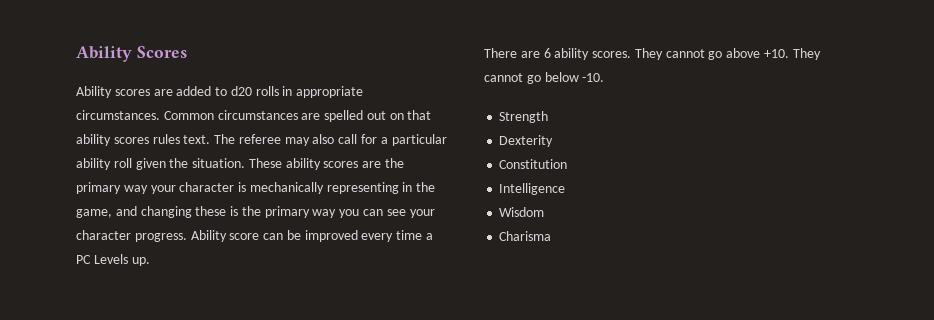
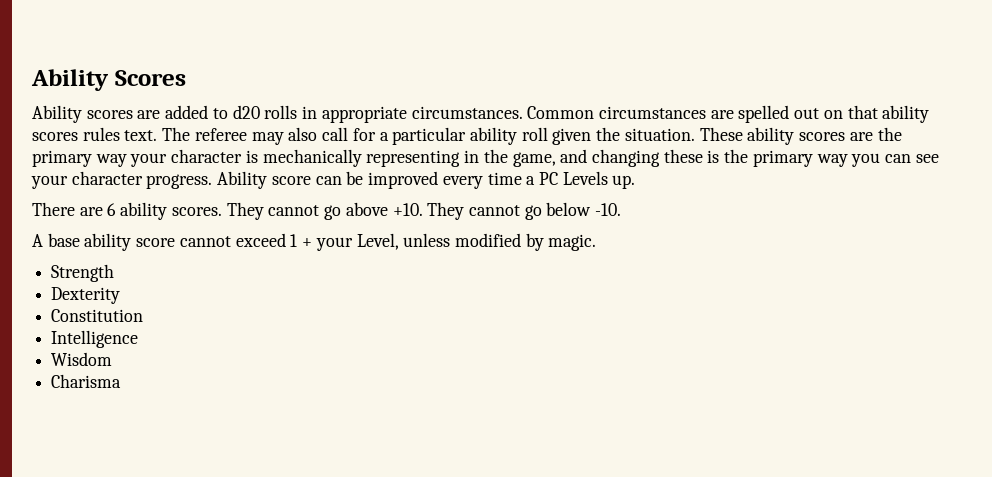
+ A base ability score cannot exceed 1 + your Level, unless modified by magic.

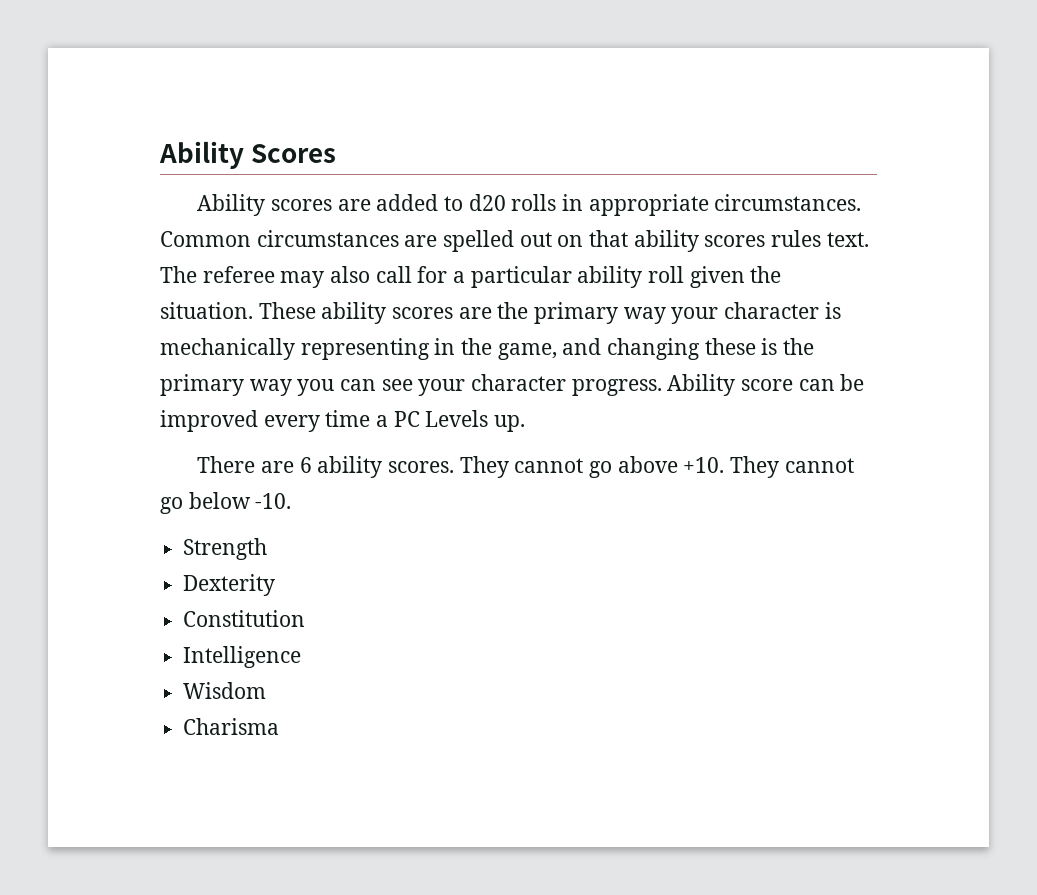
- A base ability score cannot exceed 1 + your Level, unless modified by magic.

